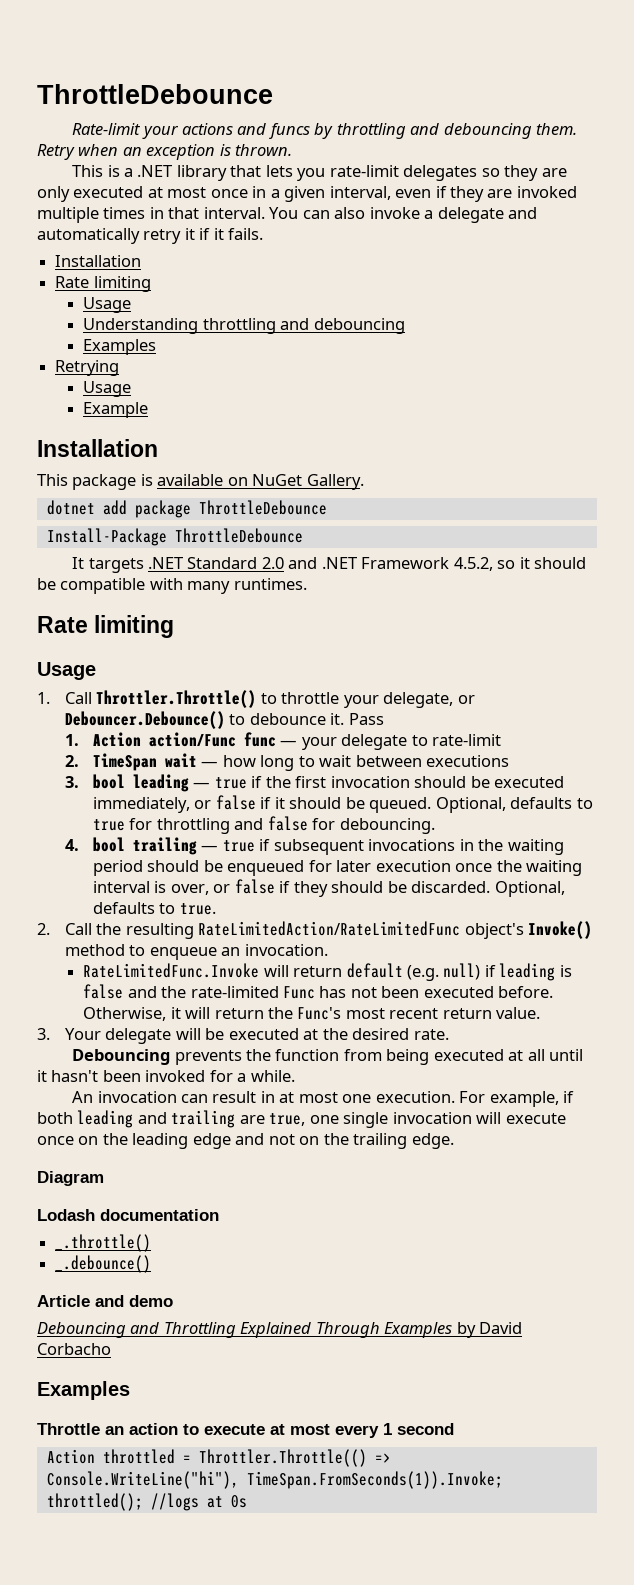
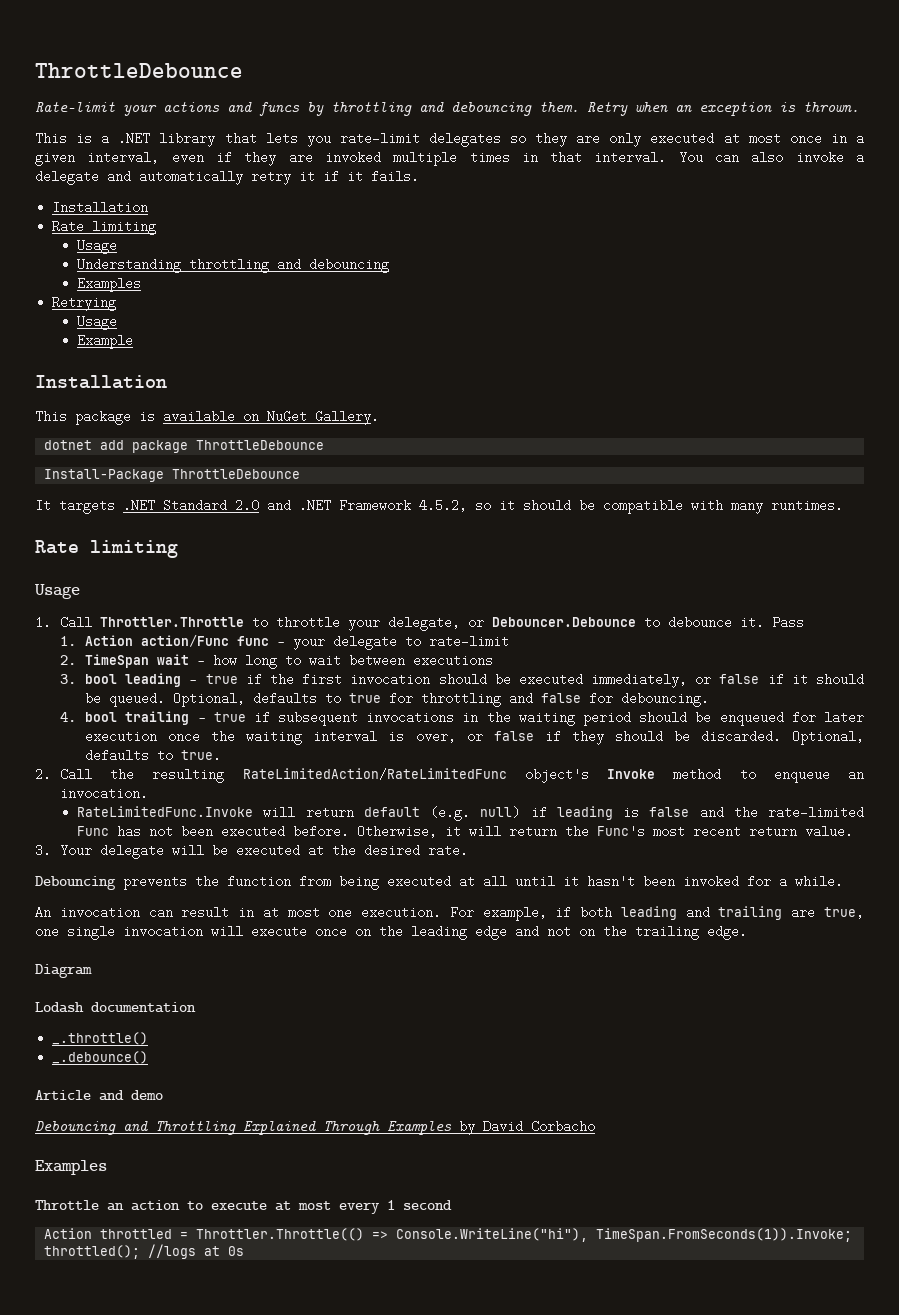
- 1. Call Throttler.Throttle() to throttle your delegate, or Debouncer.Debounce() to debounce it.
+ 1. Call Throttler.Throttle to throttle your delegate, or Debouncer.Debounce to debounce it.
- 2. Call the resulting RateLimitedAction/RateLimitedFunc object's Invoke() method to enqueue an invocation.
+ 2. Call the resulting RateLimitedAction/RateLimitedFunc object's Invoke method to enqueue an invocation.

